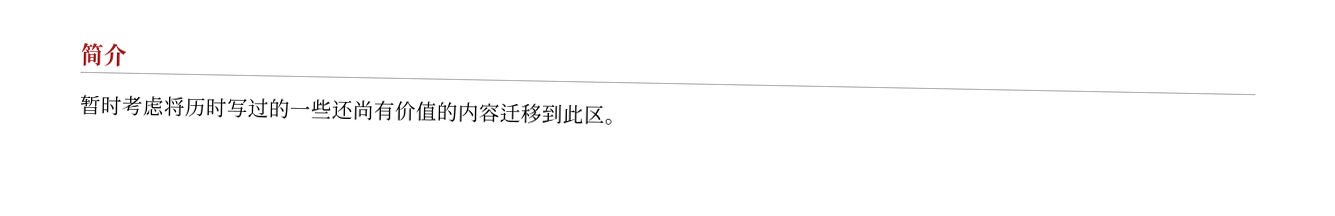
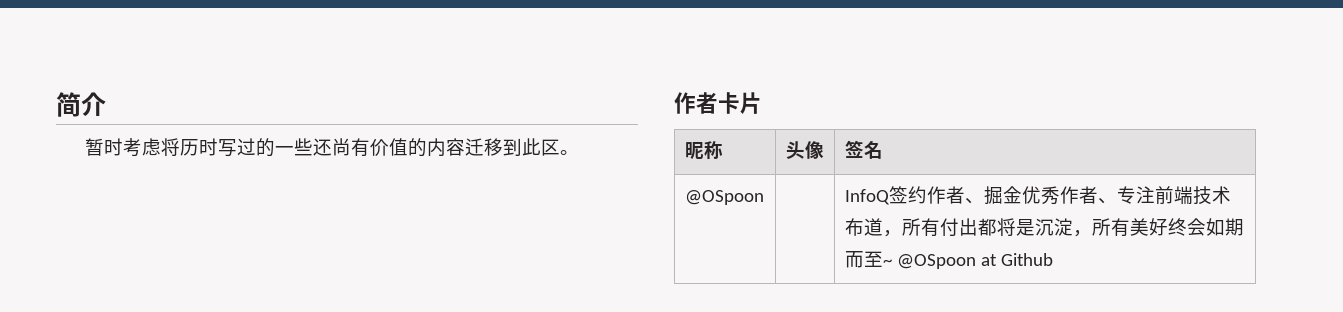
+ 作者卡片
+ 昵称 | 头像 | 签名
+ @OSpoon | | InfoQ签约作者、掘金优秀作者、专注前端技术布道，所有付出都将是沉淀，所有美好终会如期而至~ @OSpoon at Github

